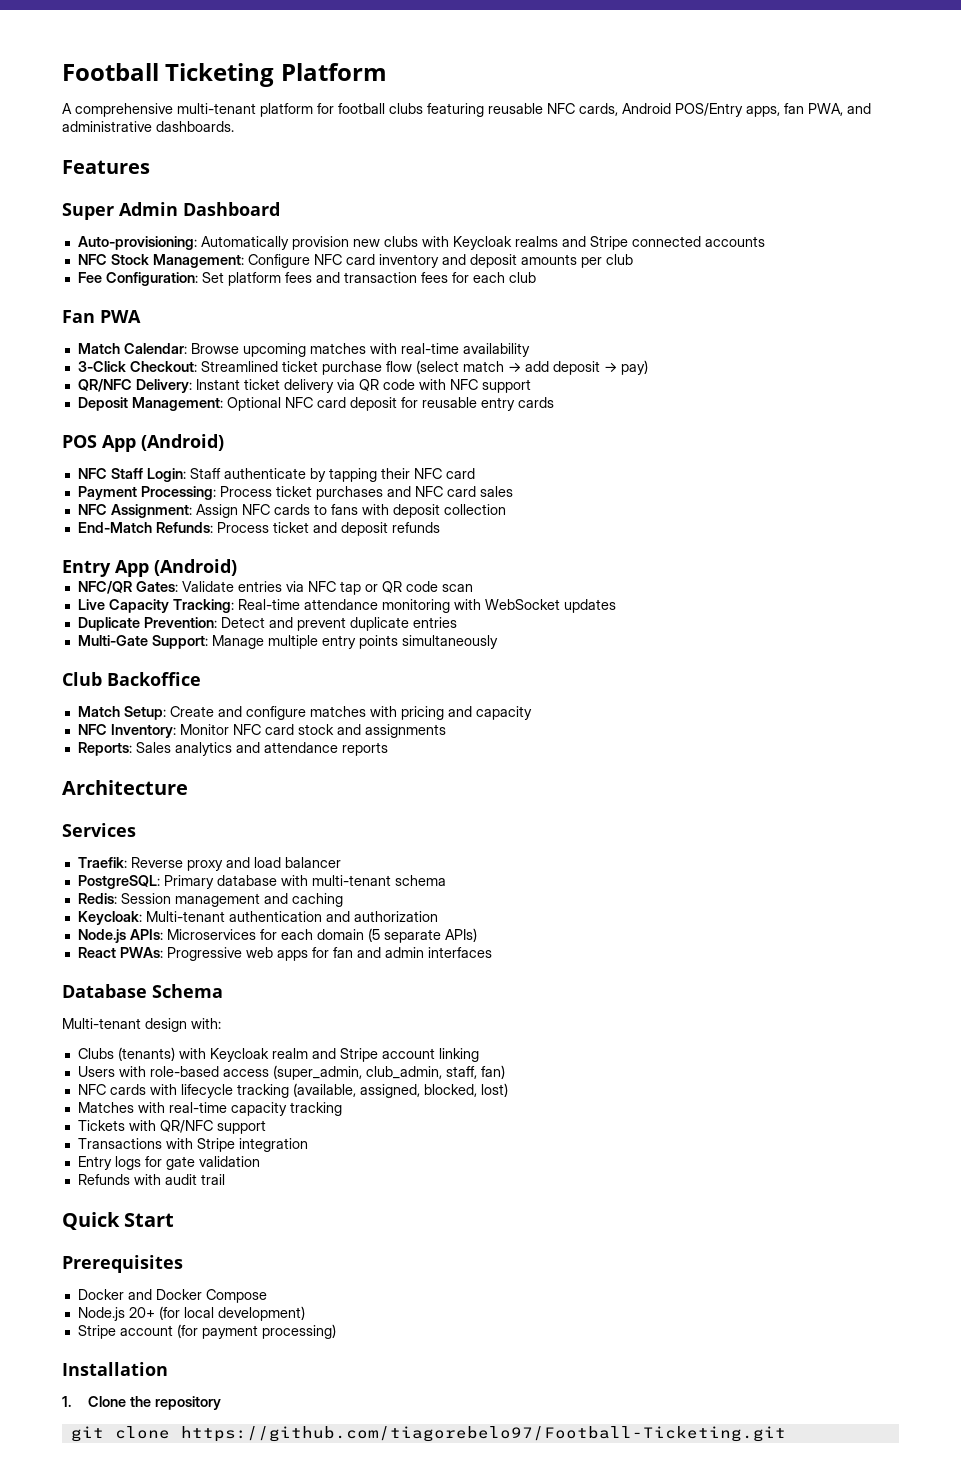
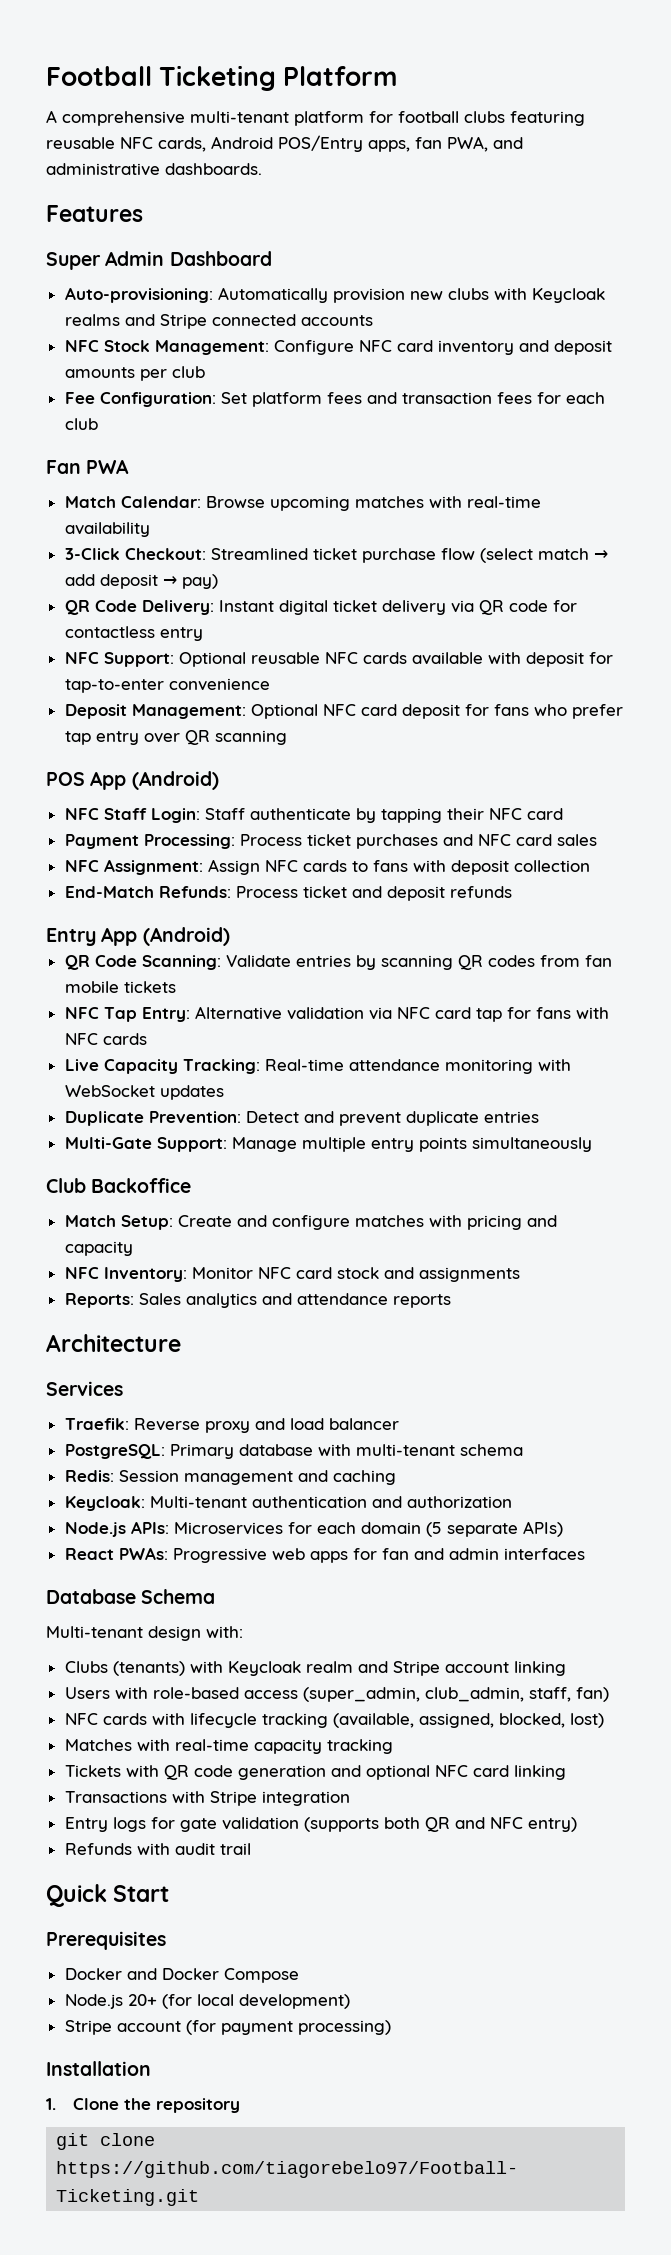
- QR/NFC Delivery: Instant ticket delivery via QR code with NFC support
+ QR Code Delivery: Instant digital ticket delivery via QR code for contactless entry
+ NFC Support: Optional reusable NFC cards available with deposit for tap-to-enter convenience
- Deposit Management: Optional NFC card deposit for reusable entry cards
+ Deposit Management: Optional NFC card deposit for fans who prefer tap entry over QR scanning
- NFC/QR Gates: Validate entries via NFC tap or QR code scan
+ QR Code Scanning: Validate entries by scanning QR codes from fan mobile tickets
+ NFC Tap Entry: Alternative validation via NFC card tap for fans with NFC cards
- Tickets with QR/NFC support
+ Tickets with QR code generation and optional NFC card linking
- Entry logs for gate validation
+ Entry logs for gate validation (supports both QR and NFC entry)

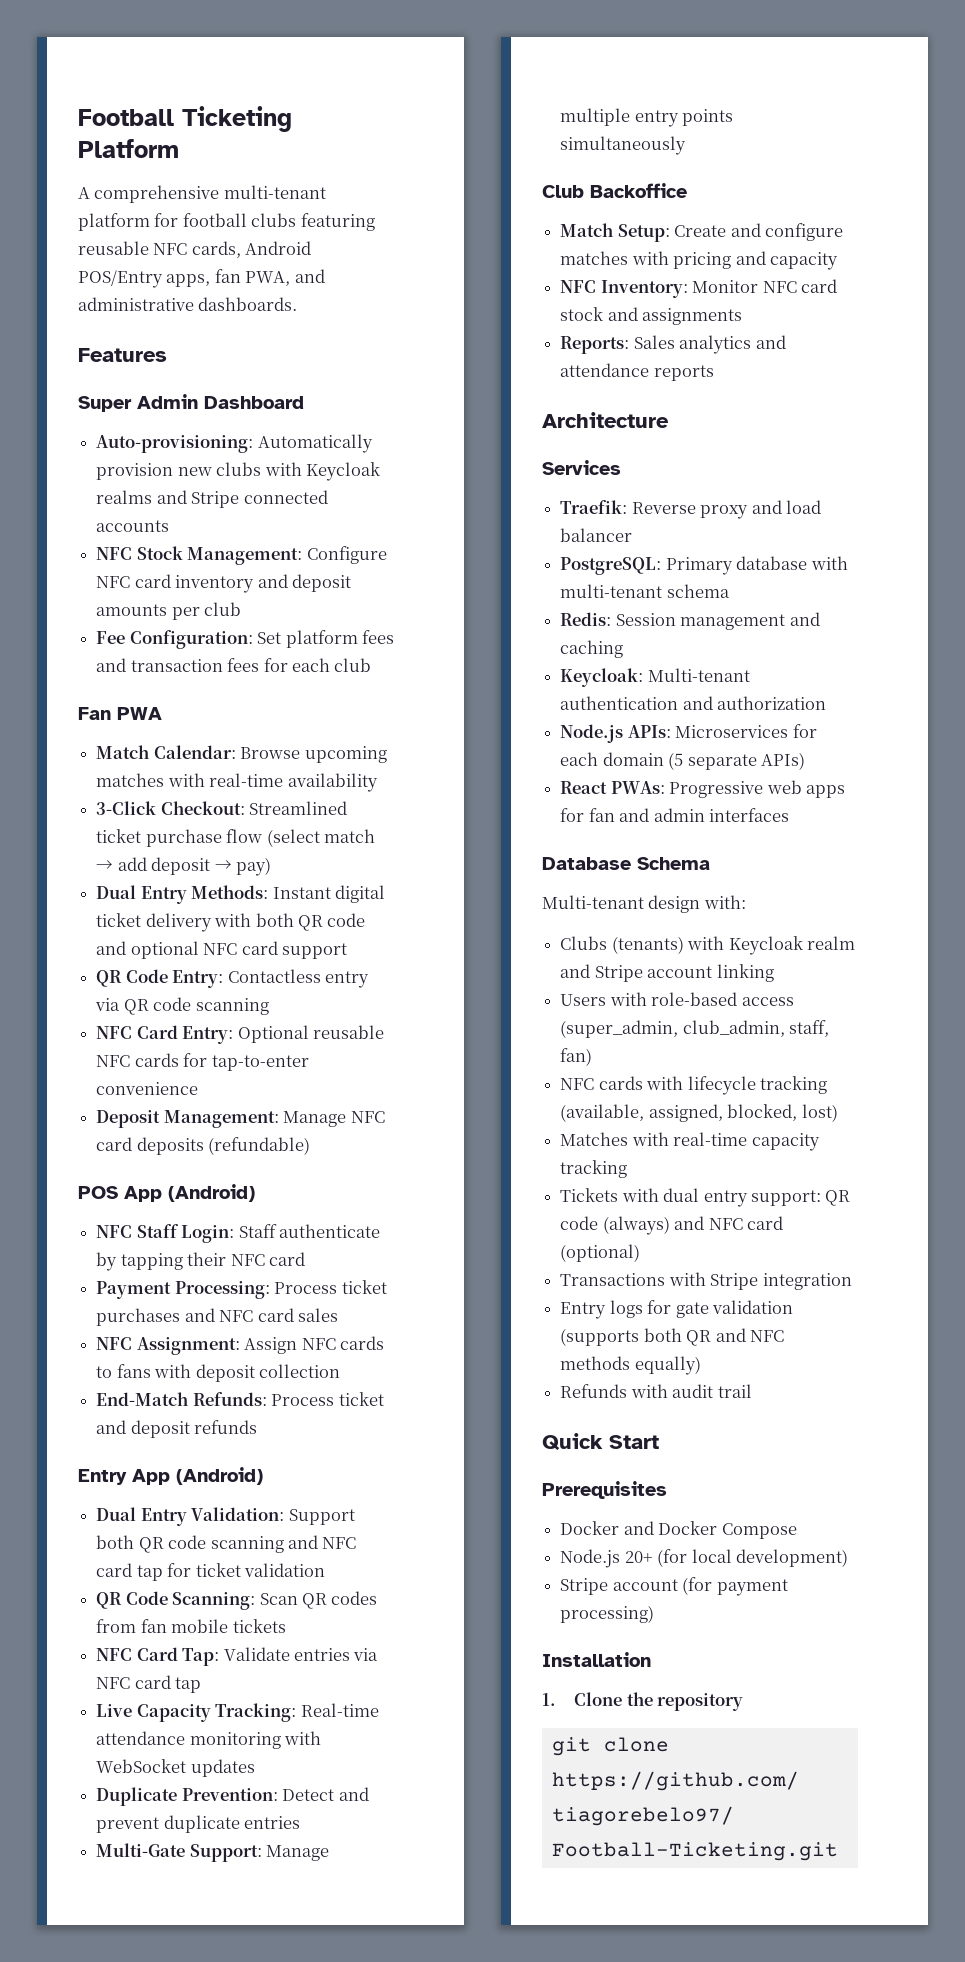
- QR Code Delivery: Instant digital ticket delivery via QR code for contactless entry
- NFC Support: Optional reusable NFC cards available with deposit for tap-to-enter convenience
+ Dual Entry Methods: Instant digital ticket delivery with both QR code and optional NFC card support
+ QR Code Entry: Contactless entry via QR code scanning
+ NFC Card Entry: Optional reusable NFC cards for tap-to-enter convenience
- Deposit Management: Optional NFC card deposit for fans who prefer tap entry over QR scanning
+ Deposit Management: Manage NFC card deposits (refundable)
+ Dual Entry Validation: Support both QR code scanning and NFC card tap for ticket validation
- QR Code Scanning: Validate entries by scanning QR codes from fan mobile tickets
+ QR Code Scanning: Scan QR codes from fan mobile tickets
- NFC Tap Entry: Alternative validation via NFC card tap for fans with NFC cards
+ NFC Card Tap: Validate entries via NFC card tap
- Tickets with QR code generation and optional NFC card linking
+ Tickets with dual entry support: QR code (always) and NFC card (optional)
- Entry logs for gate validation (supports both QR and NFC entry)
+ Entry logs for gate validation (supports both QR and NFC methods equally)

